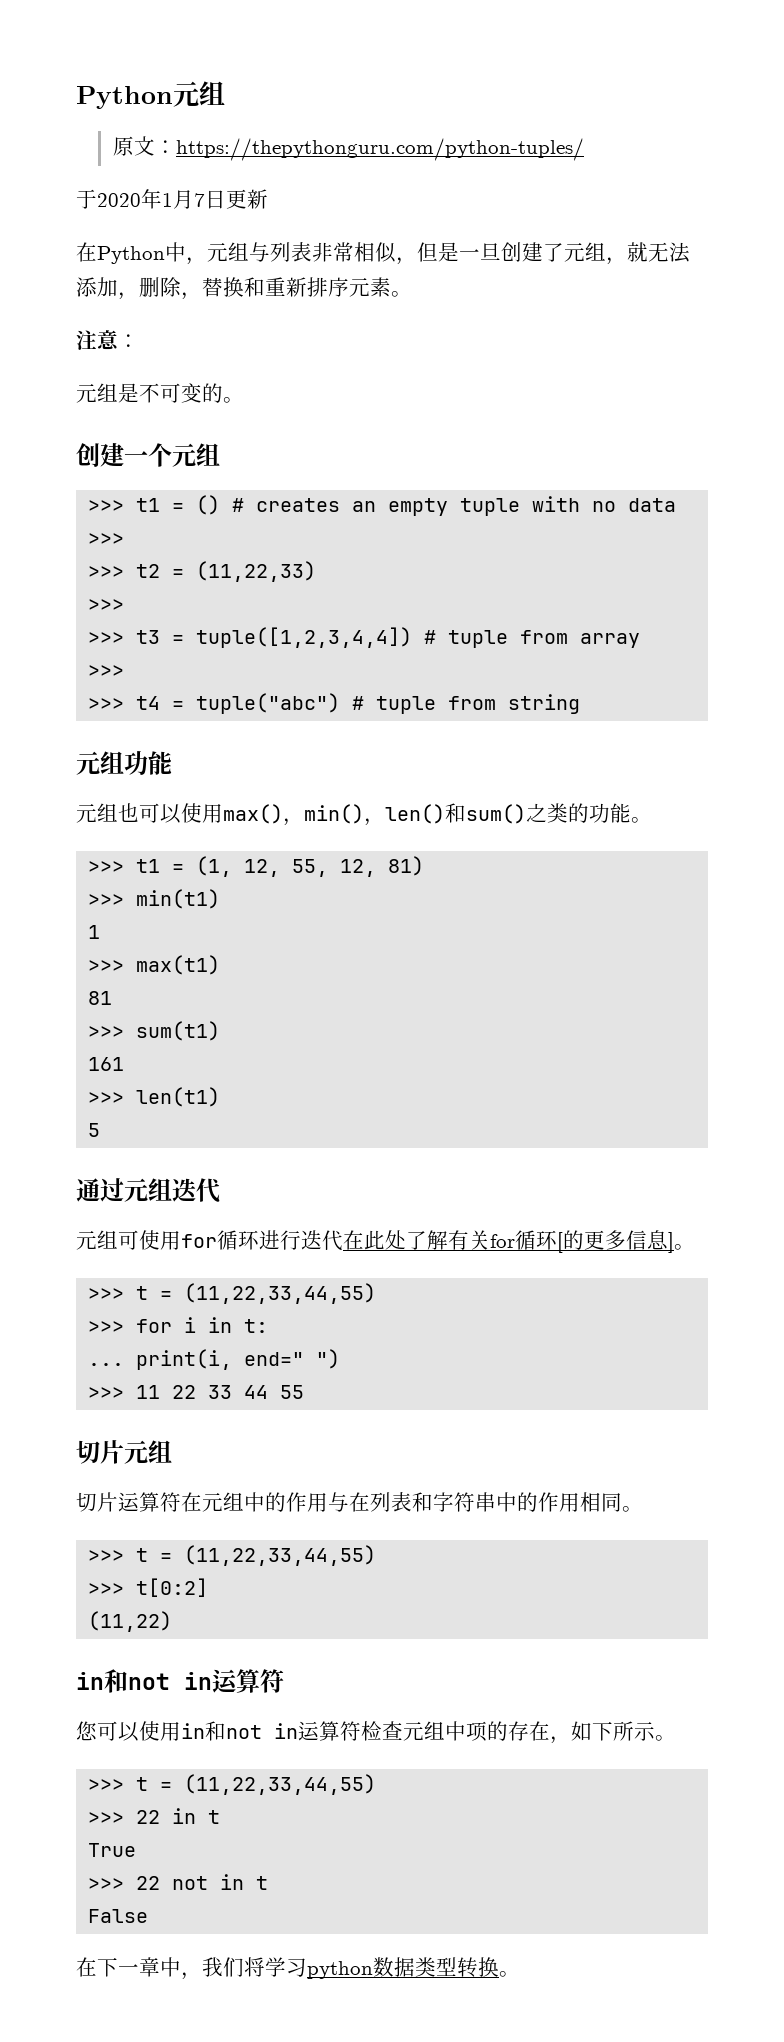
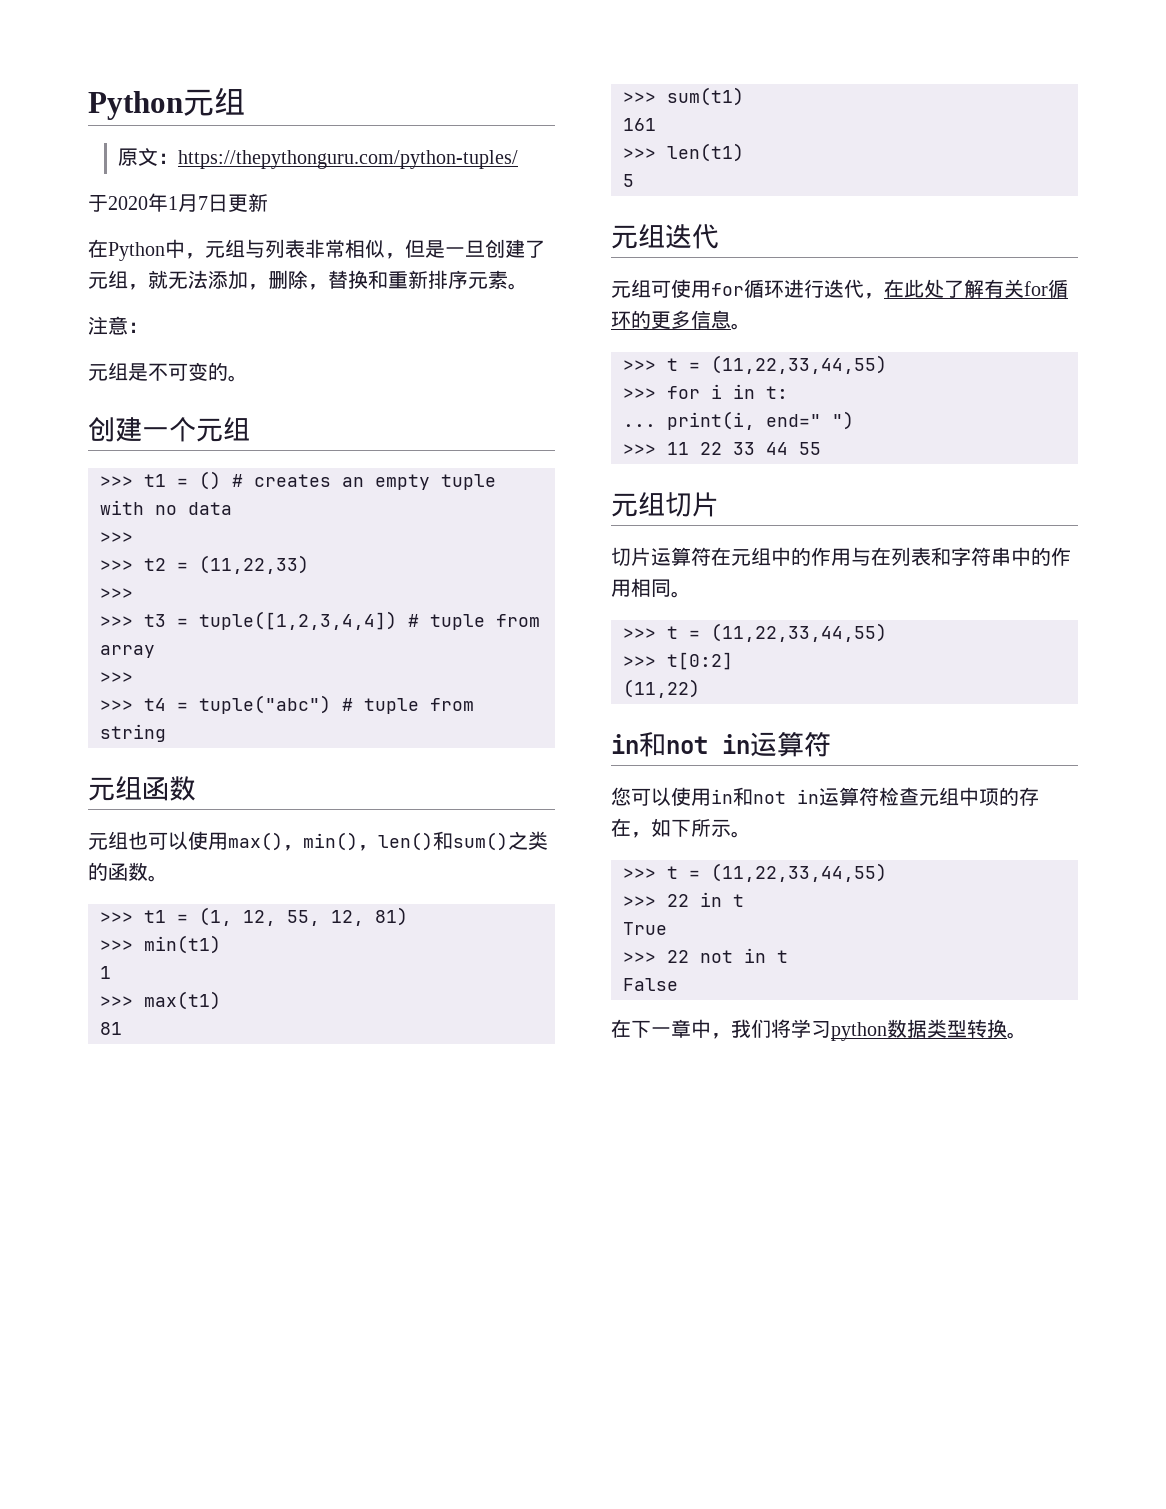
- 元组功能
+ 元组函数
- 元组也可以使用max()，min()，len()和sum()之类的功能。
+ 元组也可以使用max()，min()，len()和sum()之类的函数。
- 通过元组迭代
+ 元组迭代
- 元组可使用for循环进行迭代在此处了解有关for循环[的更多信息]。
+ 元组可使用for循环进行迭代，在此处了解有关for循环的更多信息。
- 切片元组
+ 元组切片

